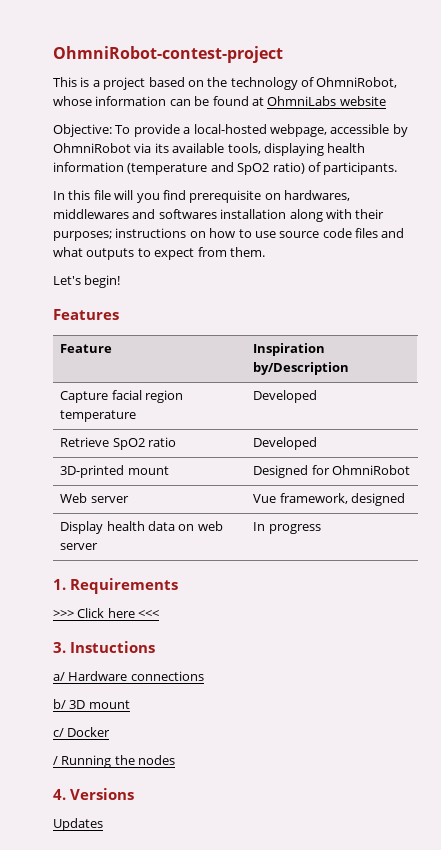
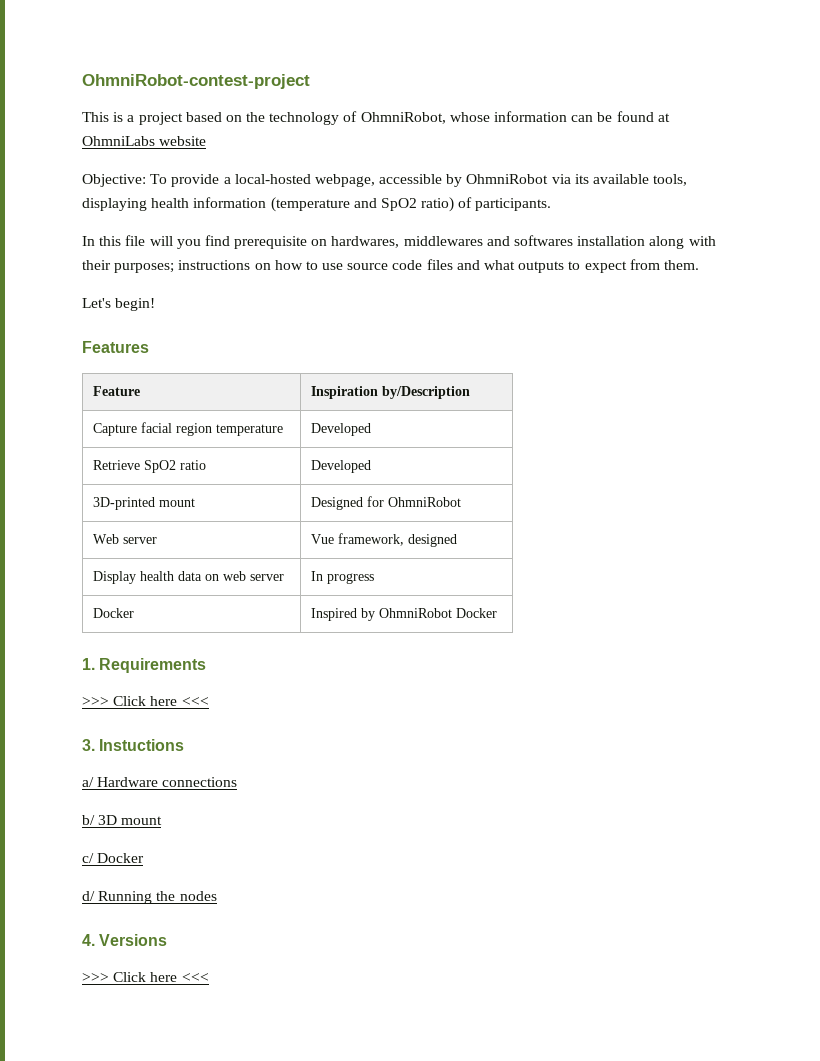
+ Docker | Inspired by OhmniRobot Docker
- / Running the nodes
+ d/ Running the nodes
  4. Versions
- Updates
+ >>> Click here <<<

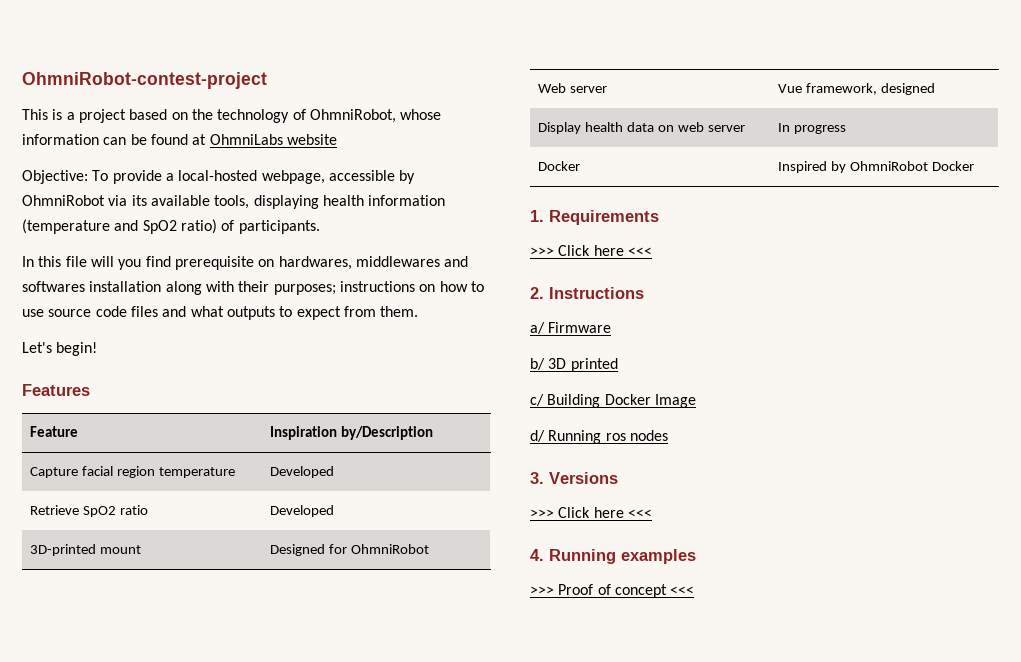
- 3. Instuctions
+ 2. Instructions
- a/ Hardware connections
+ a/ Firmware
- b/ 3D mount
+ b/ 3D printed
- c/ Docker
+ c/ Building Docker Image
- d/ Running the nodes
+ d/ Running ros nodes
- 4. Versions
+ 3. Versions
+ 4. Running examples
+ >>> Proof of concept <<<

